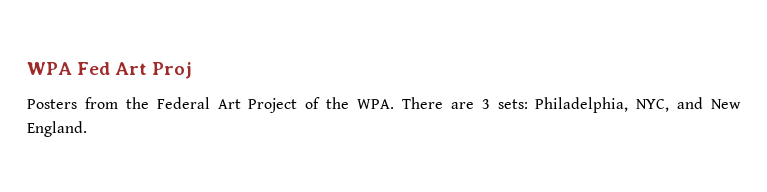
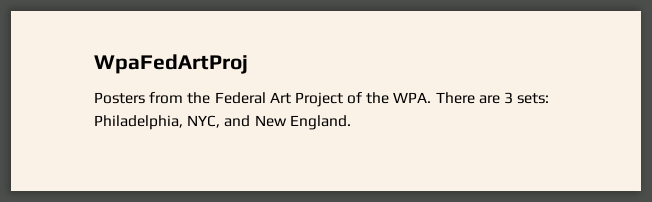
- WPA Fed Art Proj
+ WpaFedArtProj

